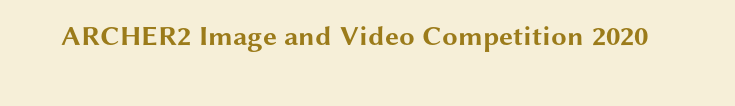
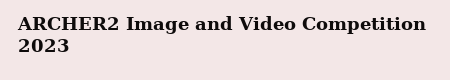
- ARCHER2 Image and Video Competition 2020
+ ARCHER2 Image and Video Competition 2023

